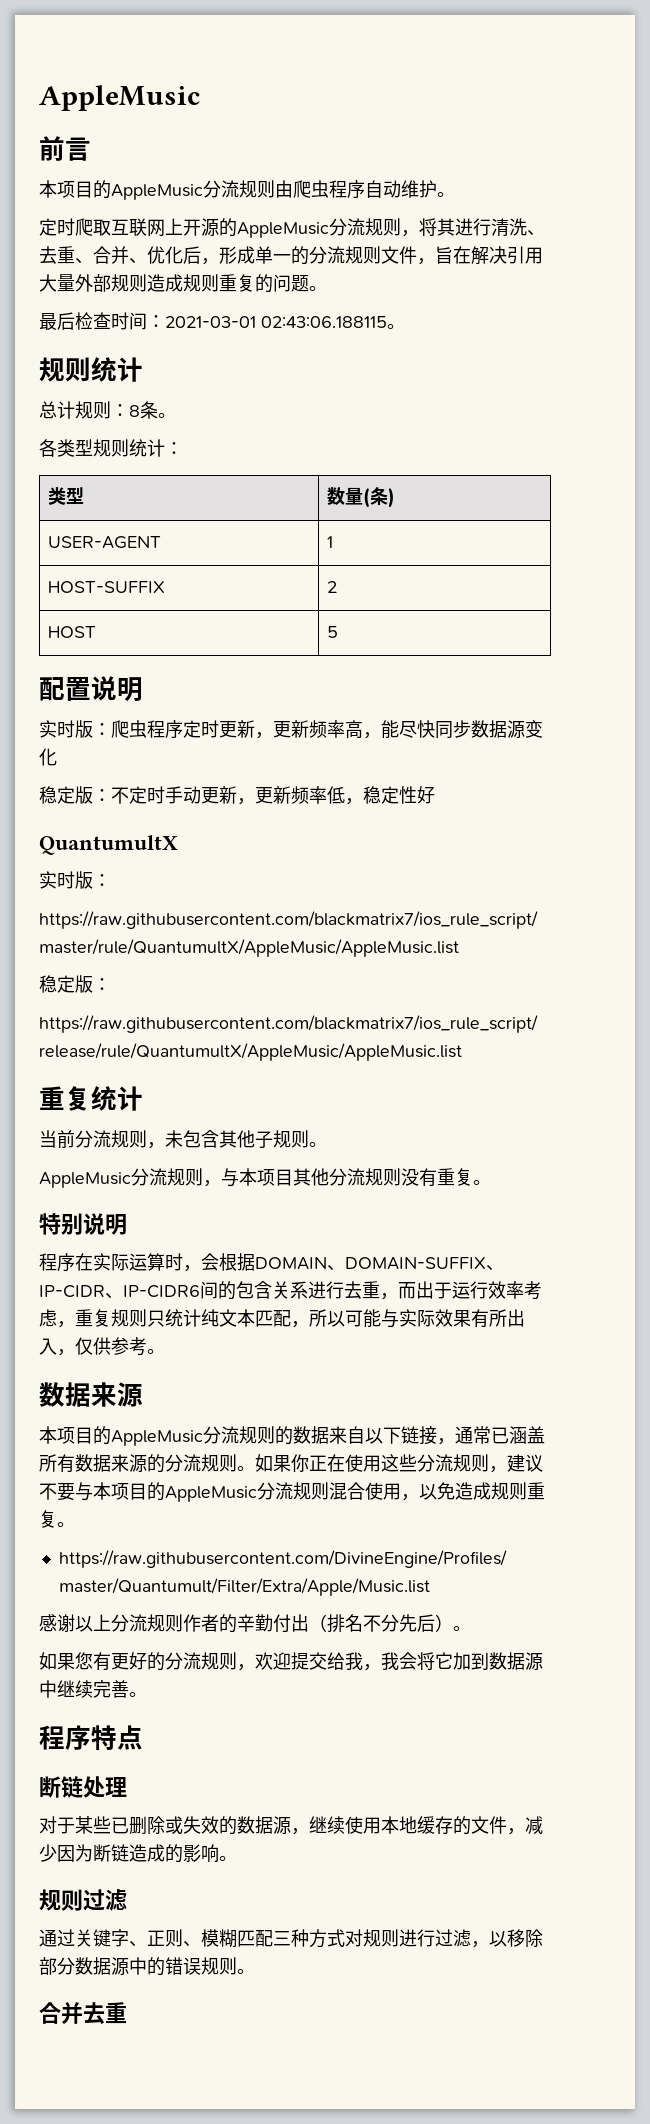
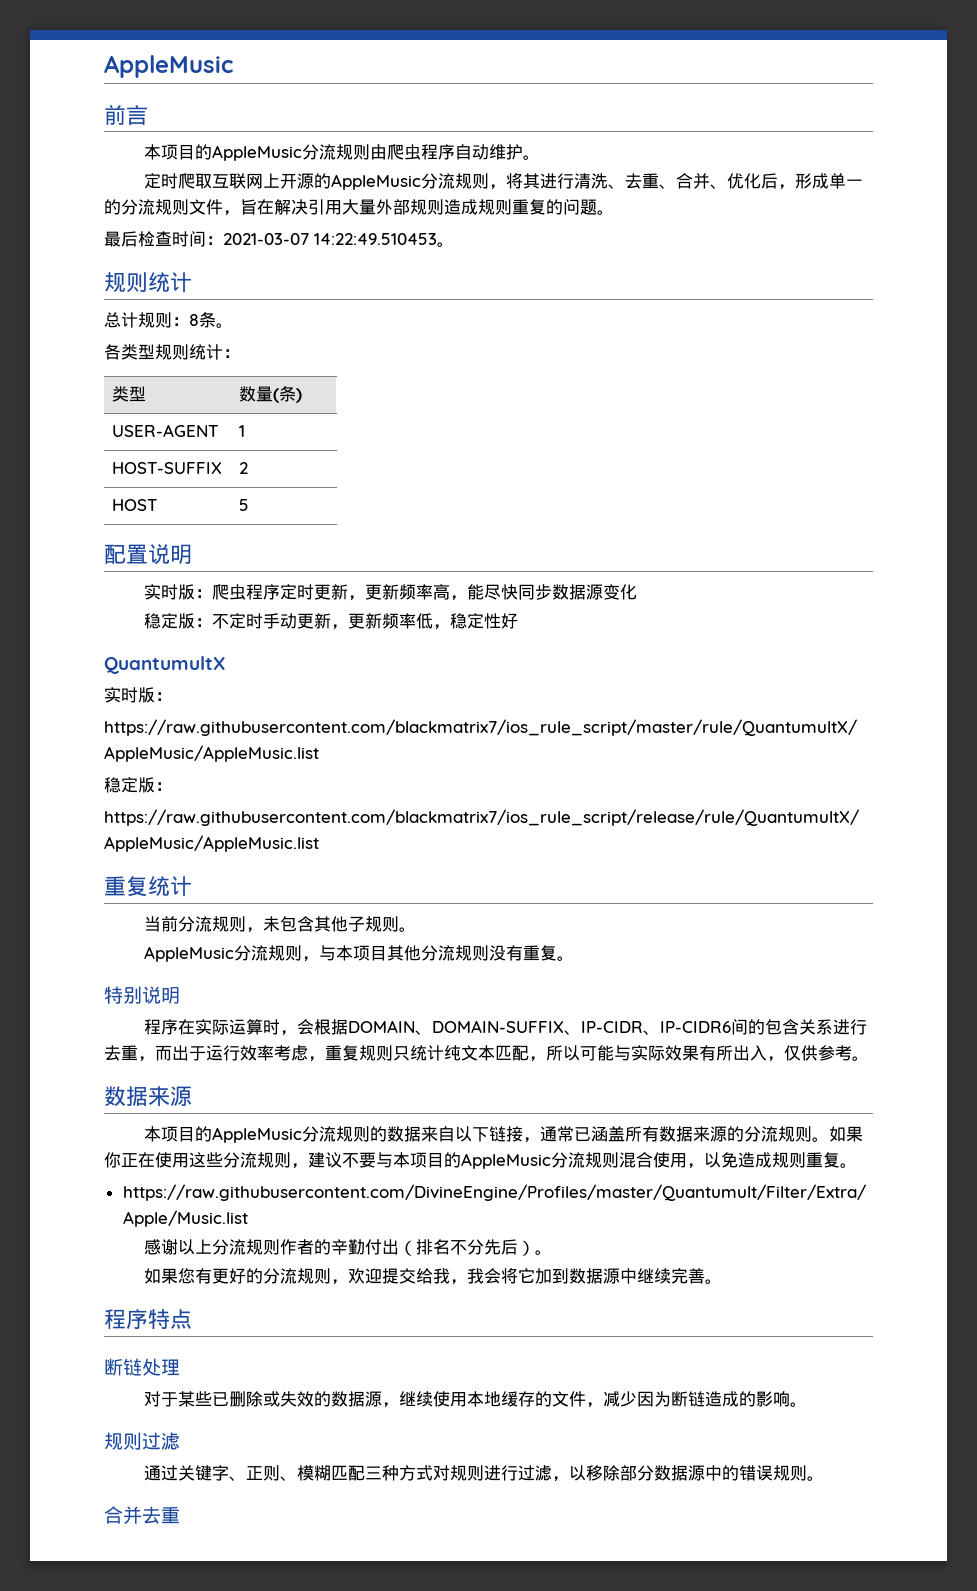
- 最后检查时间：2021-03-01 02:43:06.188115。
+ 最后检查时间：2021-03-07 14:22:49.510453。

